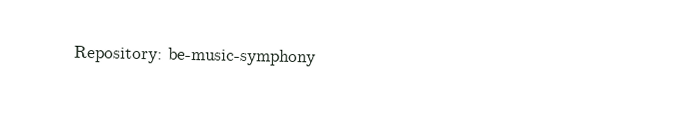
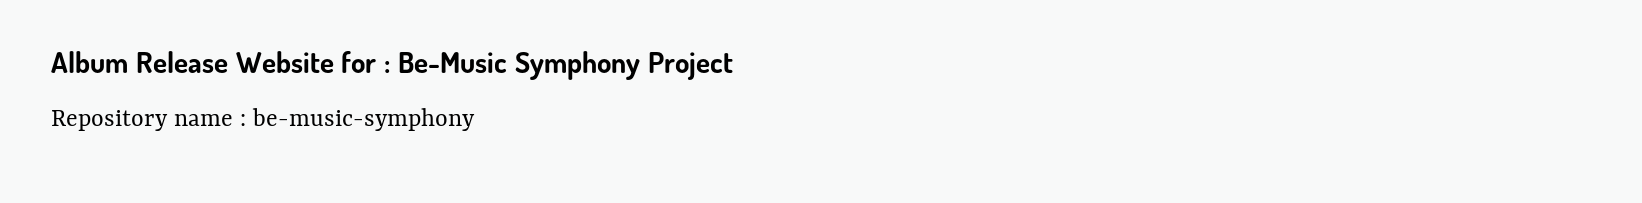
- Repository: be-music-symphony
+ Album Release Website for : Be-Music Symphony Project
+ Repository name : be-music-symphony

